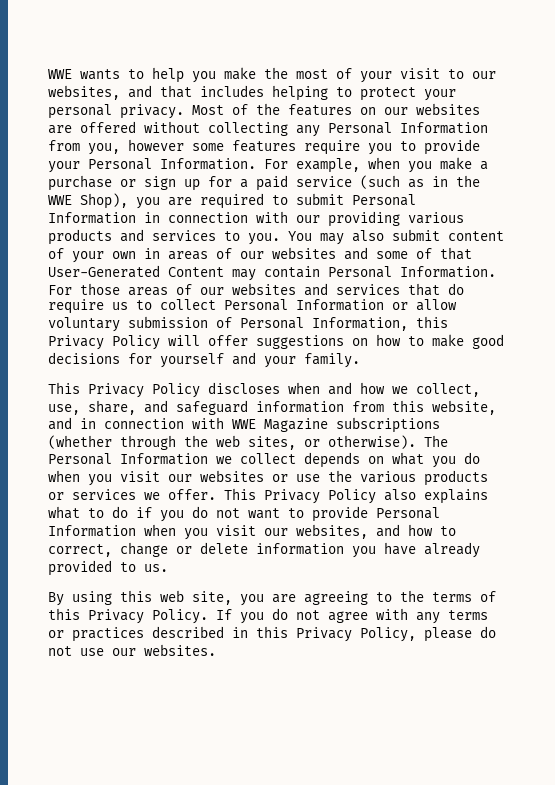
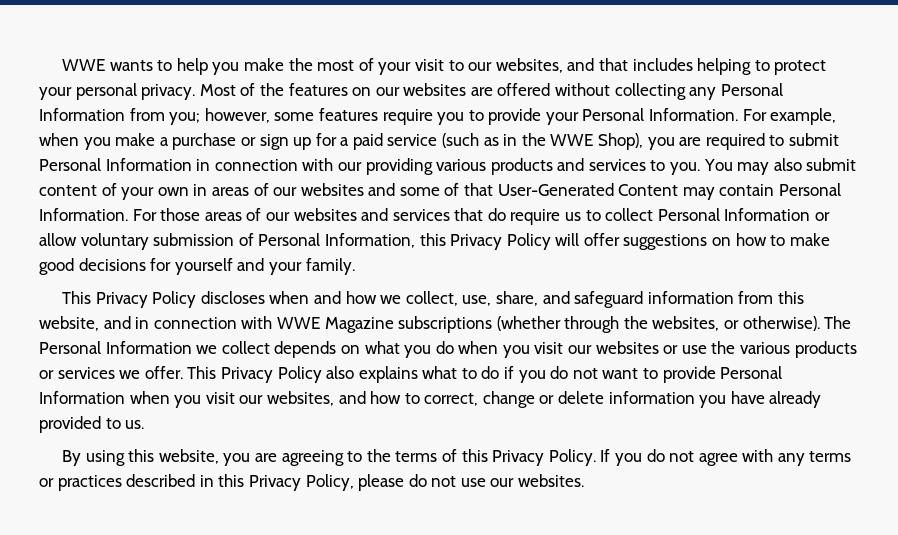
- Most of the features on our websites are offered without collecting any Personal Information from you, however some features require you to provide your Personal Information.
+ Most of the features on our websites are offered without collecting any Personal Information from you; however, some features require you to provide your Personal Information.
- This Privacy Policy discloses when and how we collect, use, share, and safeguard information from this website, and in connection with WWE Magazine subscriptions (whether through the web sites, or otherwise).
+ This Privacy Policy discloses when and how we collect, use, share, and safeguard information from this website, and in connection with WWE Magazine subscriptions (whether through the websites, or otherwise).
- By using this web site, you are agreeing to the terms of this Privacy Policy.
+ By using this website, you are agreeing to the terms of this Privacy Policy.

